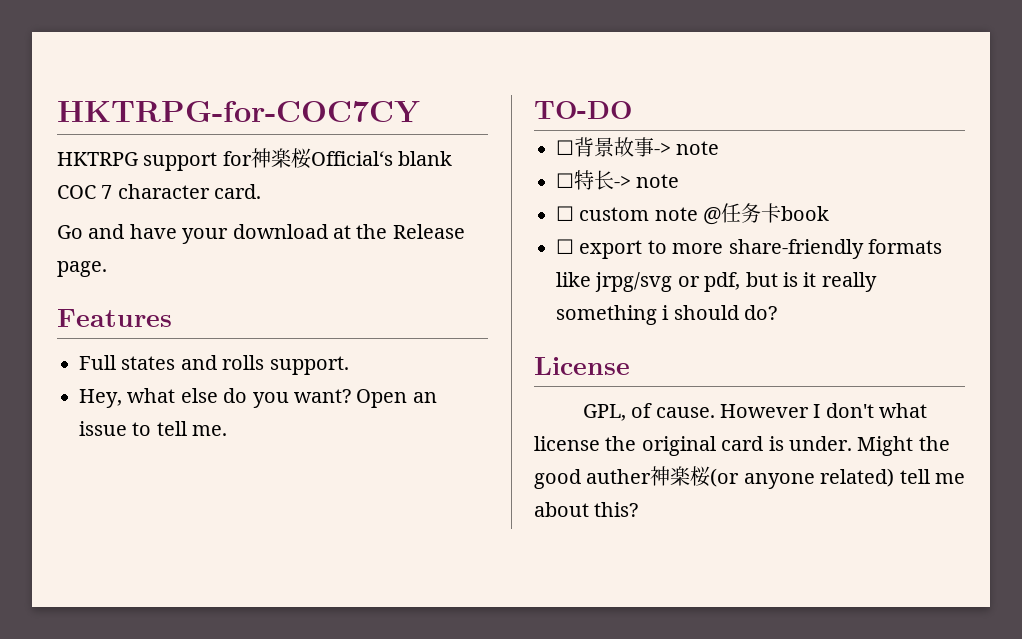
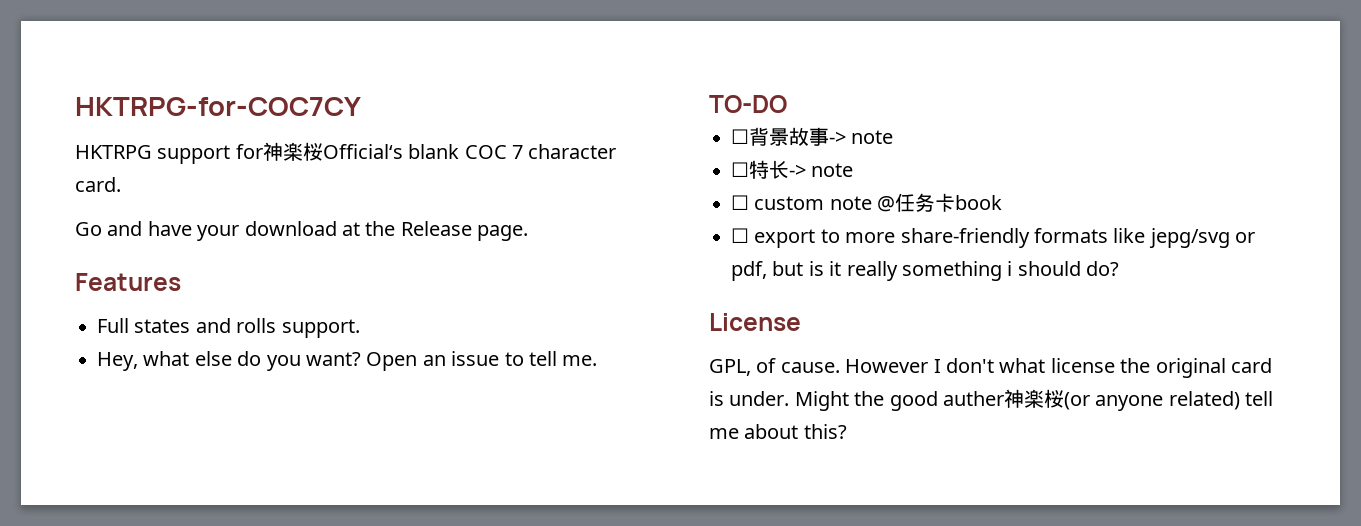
- ☐ export to more share-friendly formats like jrpg/svg or pdf, but is it really something i should do?
+ ☐ export to more share-friendly formats like jepg/svg or pdf, but is it really something i should do?

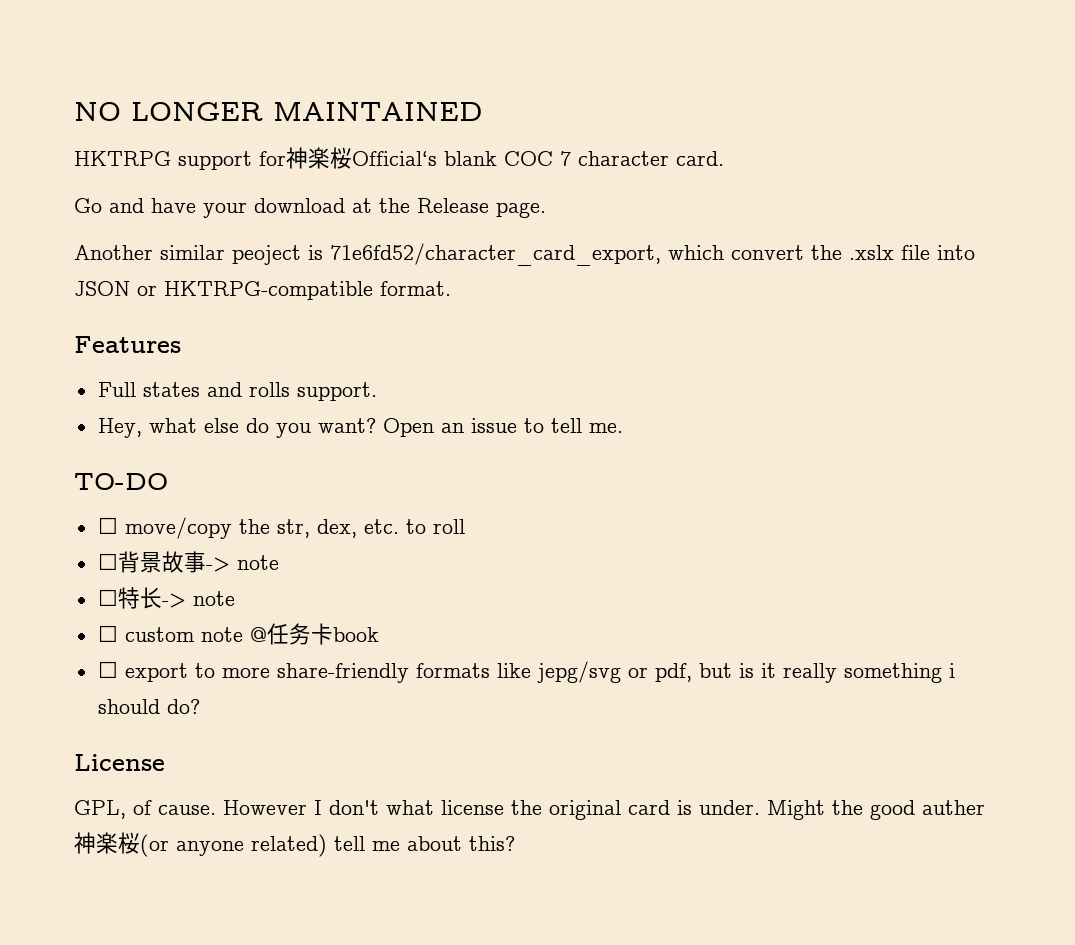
- HKTRPG-for-COC7CY
+ NO LONGER MAINTAINED
+ Another similar peoject is 71e6fd52/character_card_export, which convert the .xslx file into JSON or HKTRPG-compatible format.
+ ☐ move/copy the str, dex, etc. to roll

